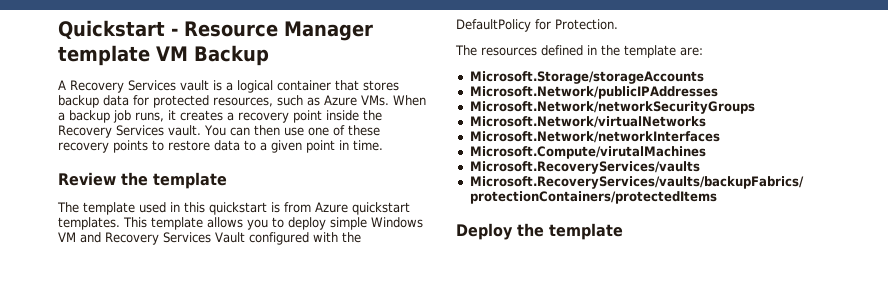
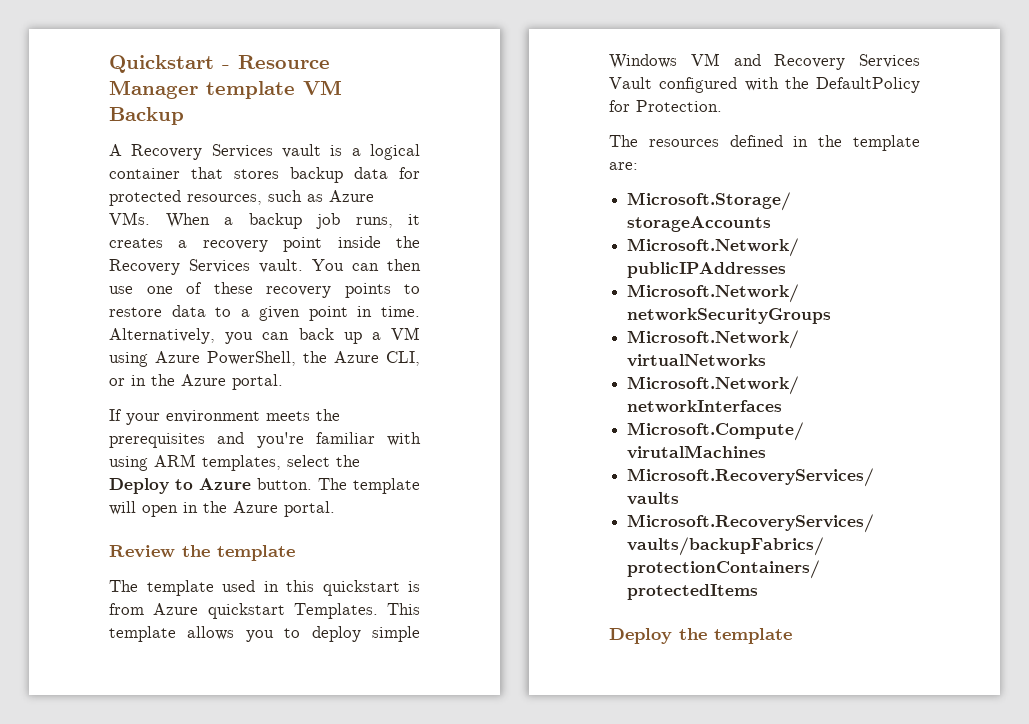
+ Alternatively, you can back up a VM using Azure PowerShell, the Azure CLI, or in the Azure portal.
+ If your environment meets the prerequisites and you're familiar with using ARM templates, select the Deploy to Azure button. The template will open in the Azure portal.
- The template used in this quickstart is from Azure quickstart templates.
+ The template used in this quickstart is from Azure quickstart Templates.

